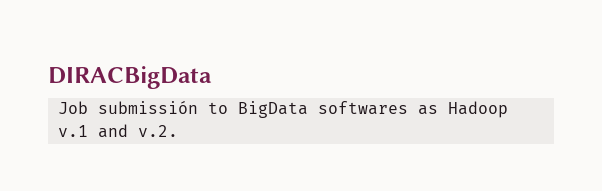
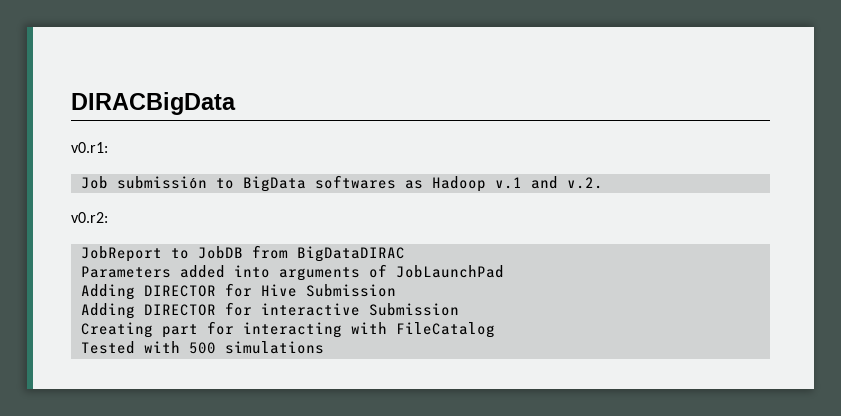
+ v0.r1:
+ v0.r2:
+ JobReport to JobDB from BigDataDIRAC
+ Parameters added into arguments of JobLaunchPad
+ Adding DIRECTOR for Hive Submission
+ Adding DIRECTOR for interactive Submission
+ Creating part for interacting with FileCatalog
+ Tested with 500 simulations

